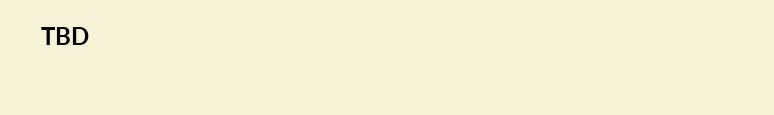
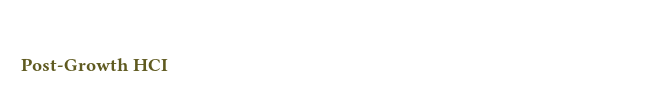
- TBD
+ Post-Growth HCI

